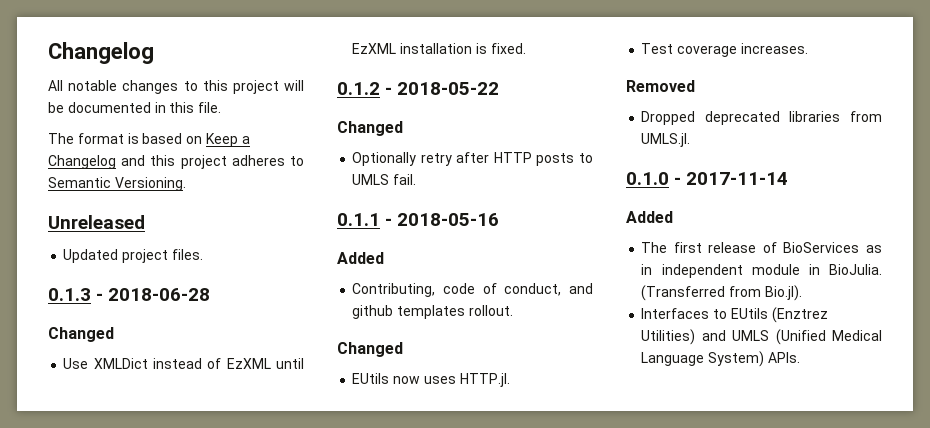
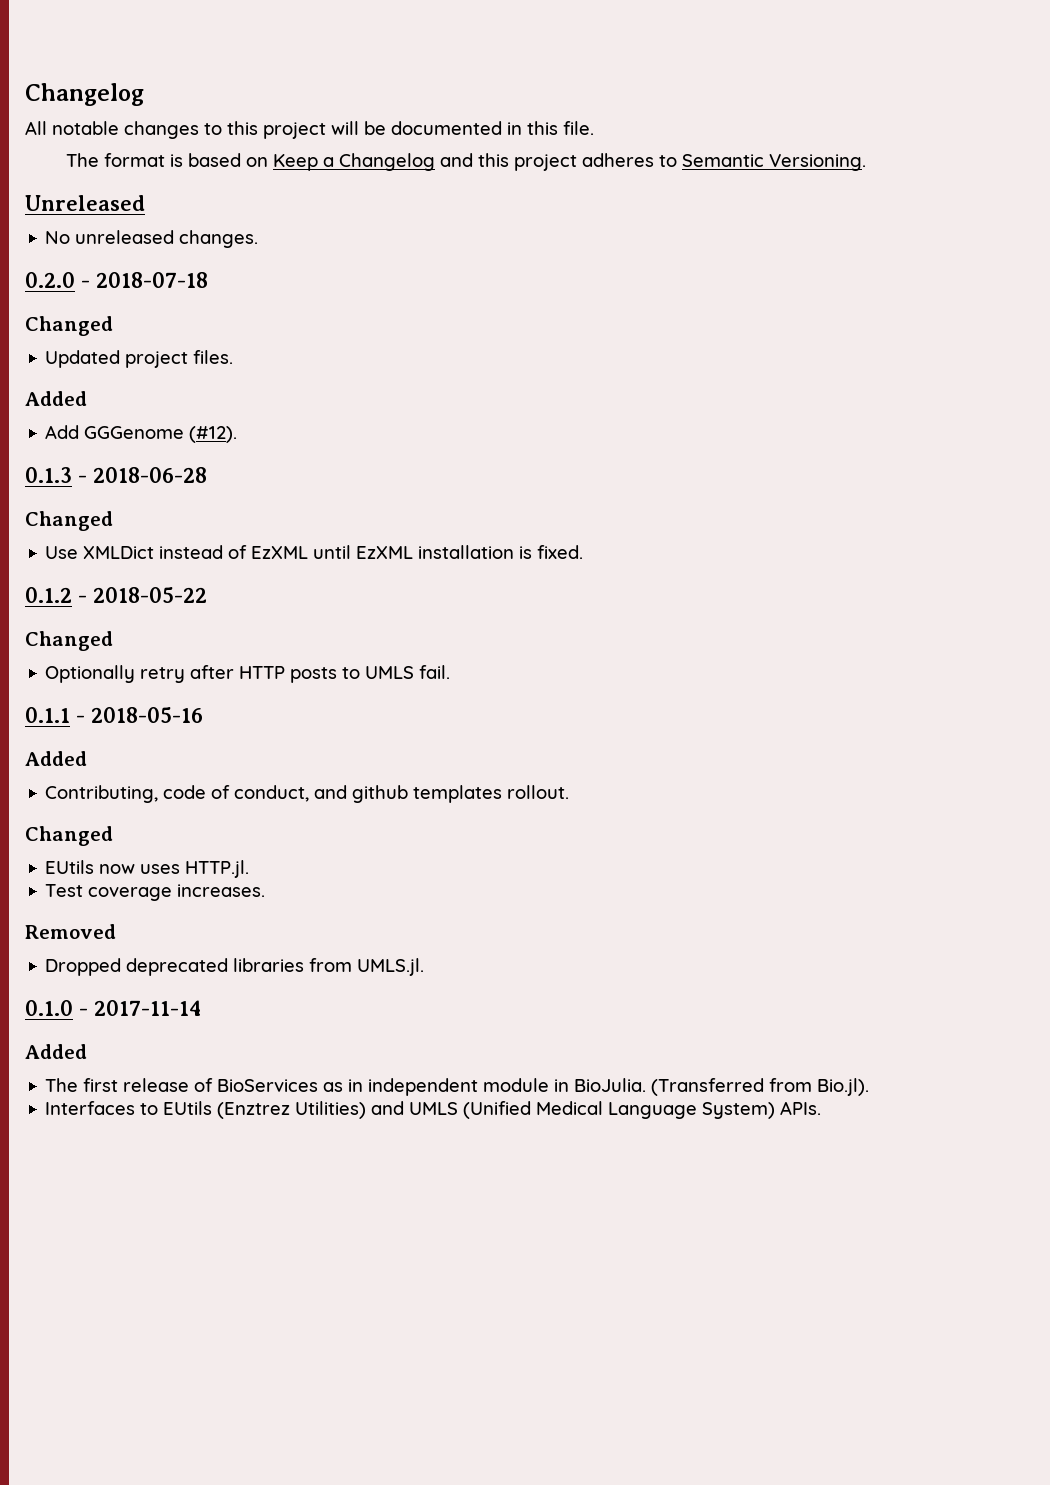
+ No unreleased changes.
+ 0.2.0 - 2018-07-18
+ Changed
  Updated project files.
+ Added
+ Add GGGenome (#12).

